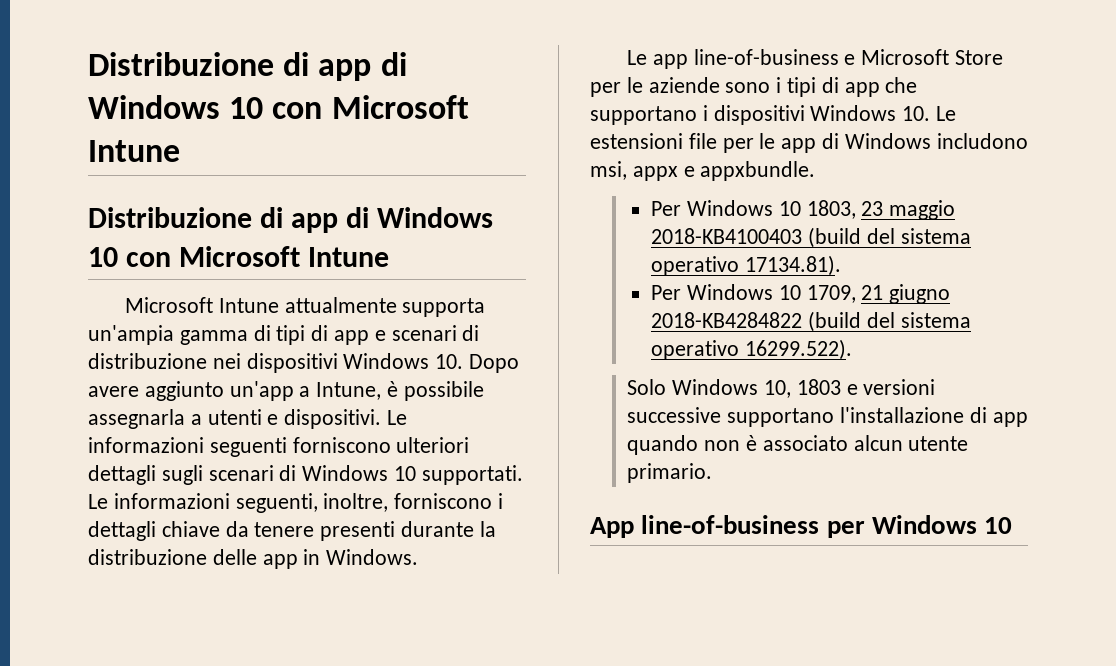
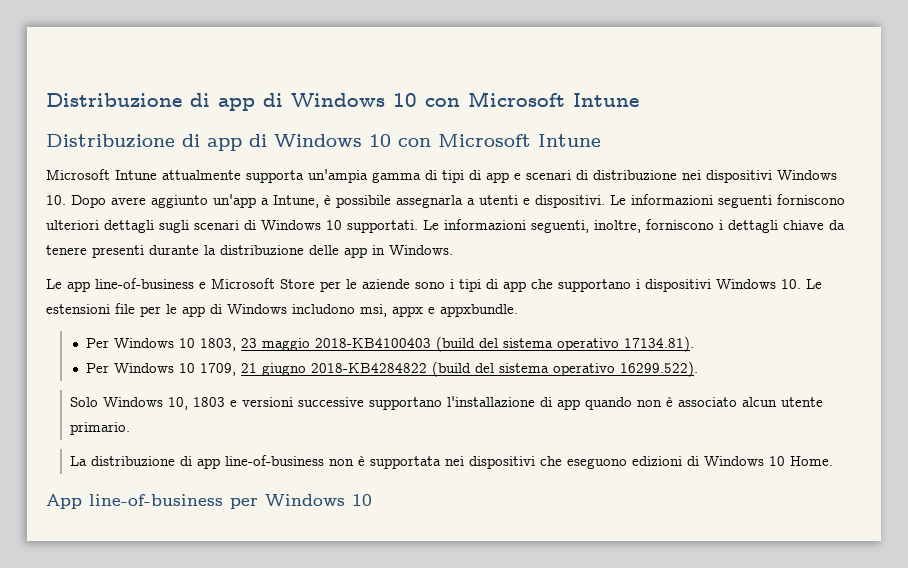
+ La distribuzione di app line-of-business non è supportata nei dispositivi che eseguono edizioni di Windows 10 Home.

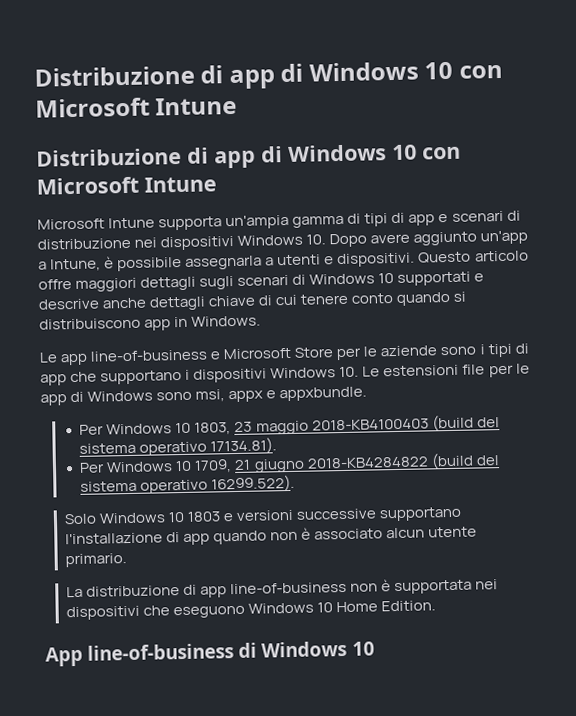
- Microsoft Intune attualmente supporta un'ampia gamma di tipi di app e scenari di distribuzione nei dispositivi Windows 10. Dopo avere aggiunto un'app a Intune, è possibile assegnarla a utenti e dispositivi.
+ Microsoft Intune supporta un'ampia gamma di tipi di app e scenari di distribuzione nei dispositivi Windows 10. Dopo avere aggiunto un'app a Intune, è possibile assegnarla a utenti e dispositivi.
- Le informazioni seguenti forniscono ulteriori dettagli sugli scenari di Windows 10 supportati. Le informazioni seguenti, inoltre, forniscono i dettagli chiave da tenere presenti durante la distribuzione delle app in Windows.
+ Questo articolo offre maggiori dettagli sugli scenari di Windows 10 supportati e descrive anche dettagli chiave di cui tenere conto quando si distribuiscono app in Windows.
- Le app line-of-business e Microsoft Store per le aziende sono i tipi di app che supportano i dispositivi Windows 10. Le estensioni file per le app di Windows includono msi, appx e appxbundle.
+ Le app line-of-business e Microsoft Store per le aziende sono i tipi di app che supportano i dispositivi Windows 10. Le estensioni file per le app di Windows sono msi, appx e appxbundle.
- Solo Windows 10, 1803 e versioni successive supportano l'installazione di app quando non è associato alcun utente primario.
+ Solo Windows 10 1803 e versioni successive supportano l'installazione di app quando non è associato alcun utente primario.
- La distribuzione di app line-of-business non è supportata nei dispositivi che eseguono edizioni di Windows 10 Home.
- App line-of-business per Windows 10
+ La distribuzione di app line-of-business non è supportata nei dispositivi che eseguono Windows 10 Home Edition.
+ App line-of-business di Windows 10

